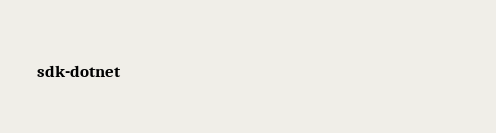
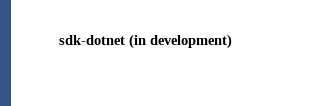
- sdk-dotnet
+ sdk-dotnet (in development)

